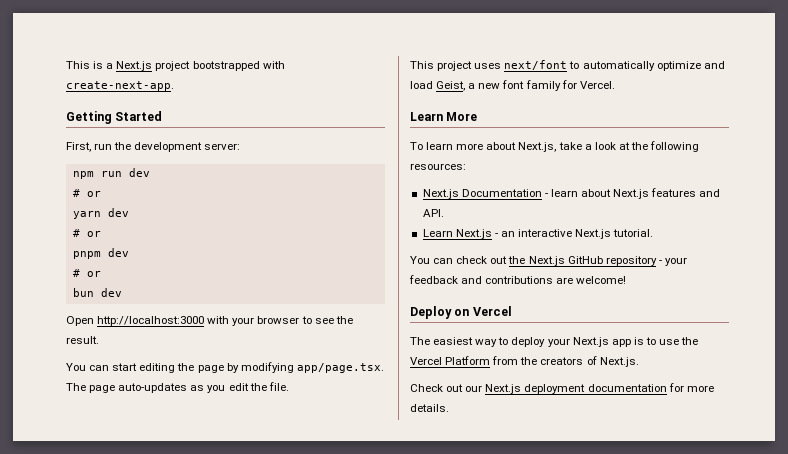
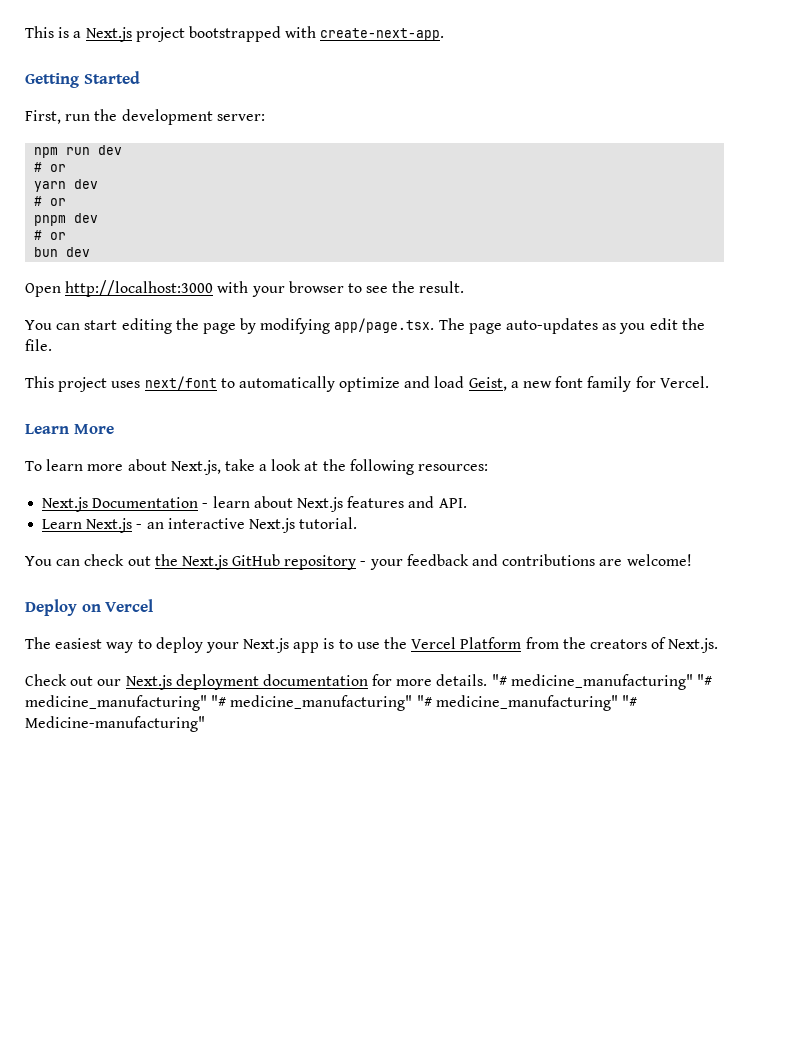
+ "# medicine_manufacturing" "# medicine_manufacturing" "# medicine_manufacturing" "# medicine_manufacturing" "# Medicine-manufacturing"

